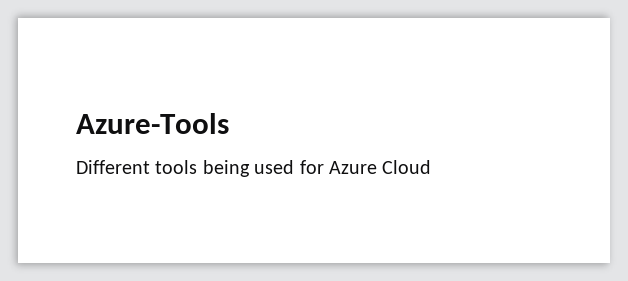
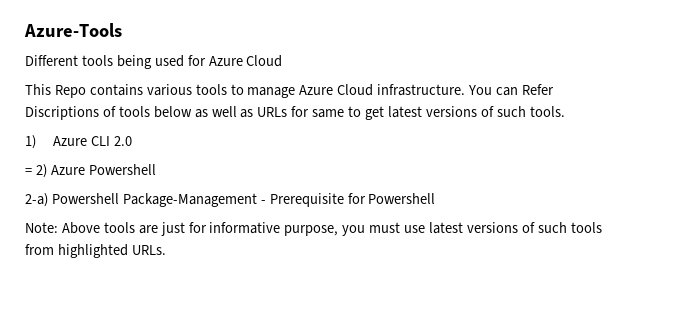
+ This Repo contains various tools to manage Azure Cloud infrastructure. You can Refer Discriptions of tools below as well as URLs for same to get latest versions of such tools.
+ 1) Azure CLI 2.0
+ = 2) Azure Powershell
+ 2-a) Powershell Package-Management - Prerequisite for Powershell
+ Note: Above tools are just for informative purpose, you must use latest versions of such tools from highlighted URLs.

